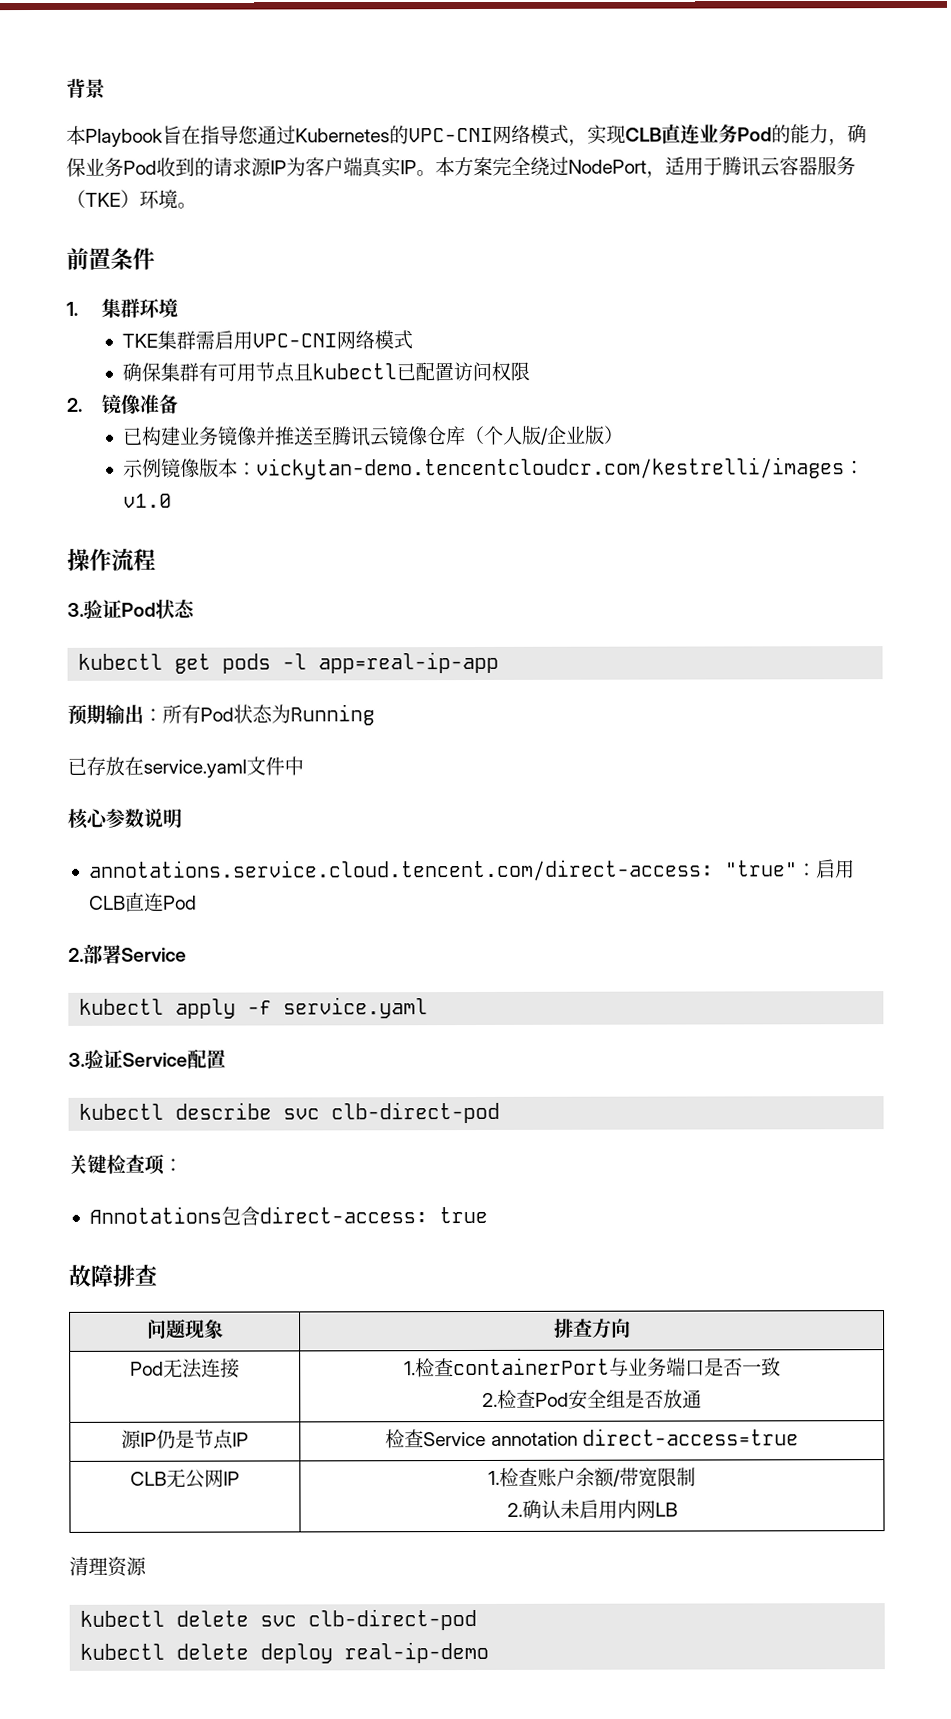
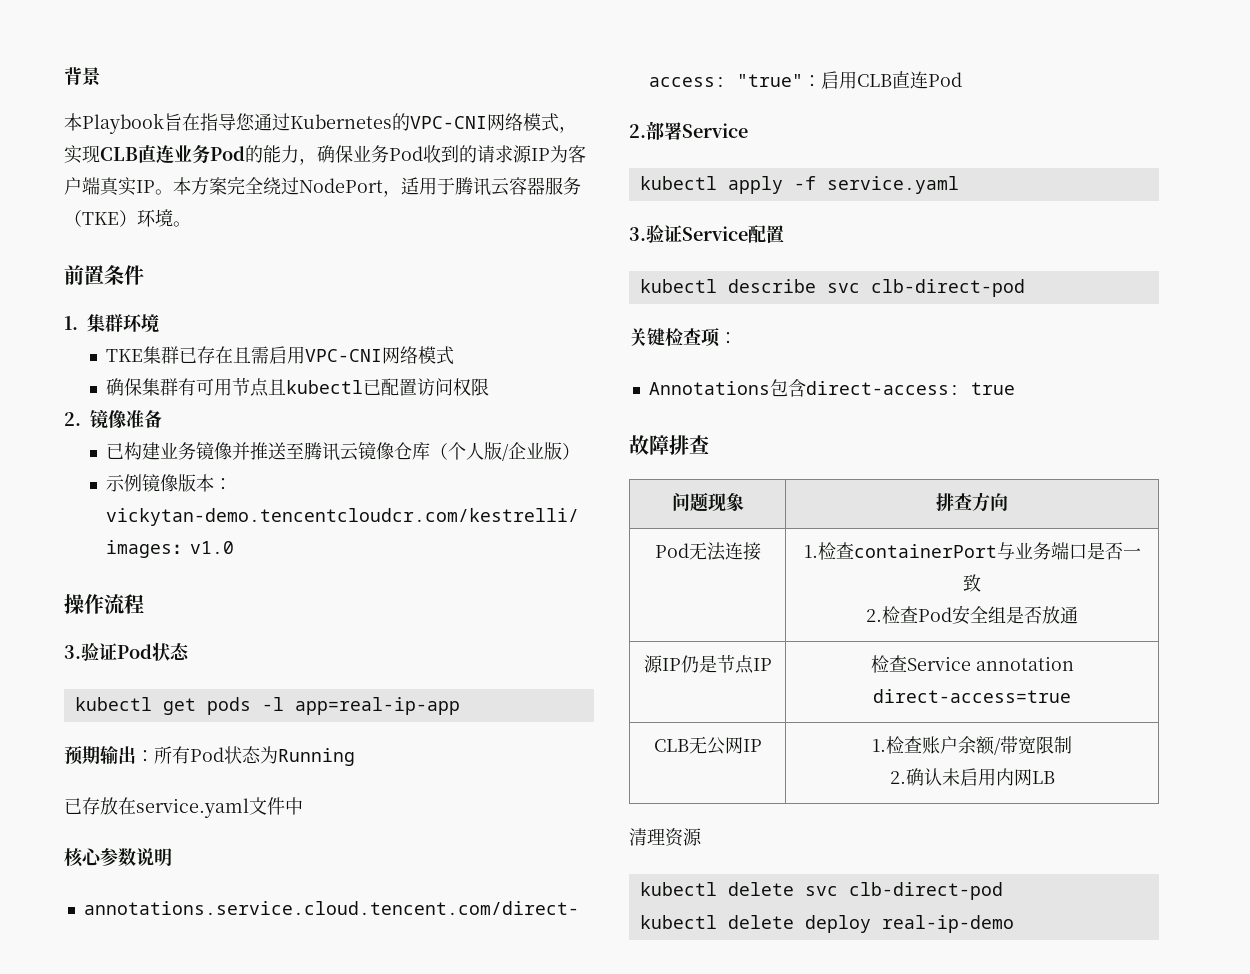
- TKE集群需启用VPC-CNI网络模式
+ TKE集群已存在且需启用VPC-CNI网络模式

